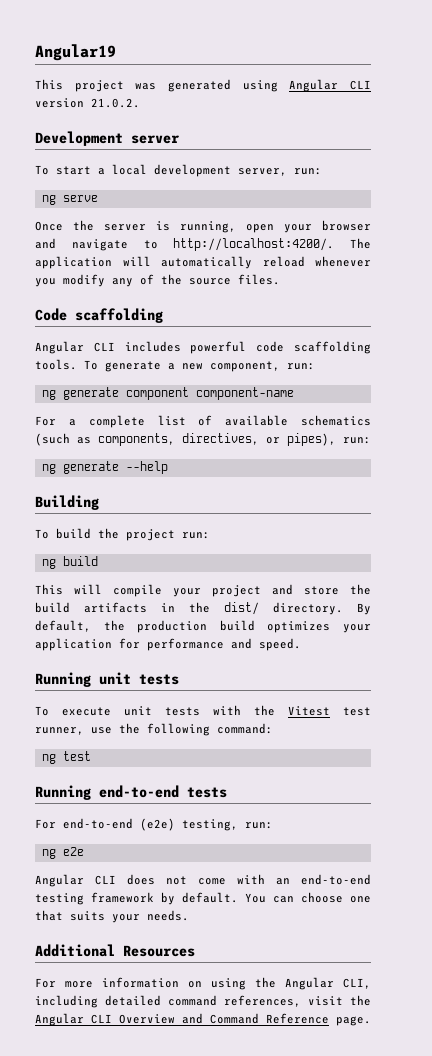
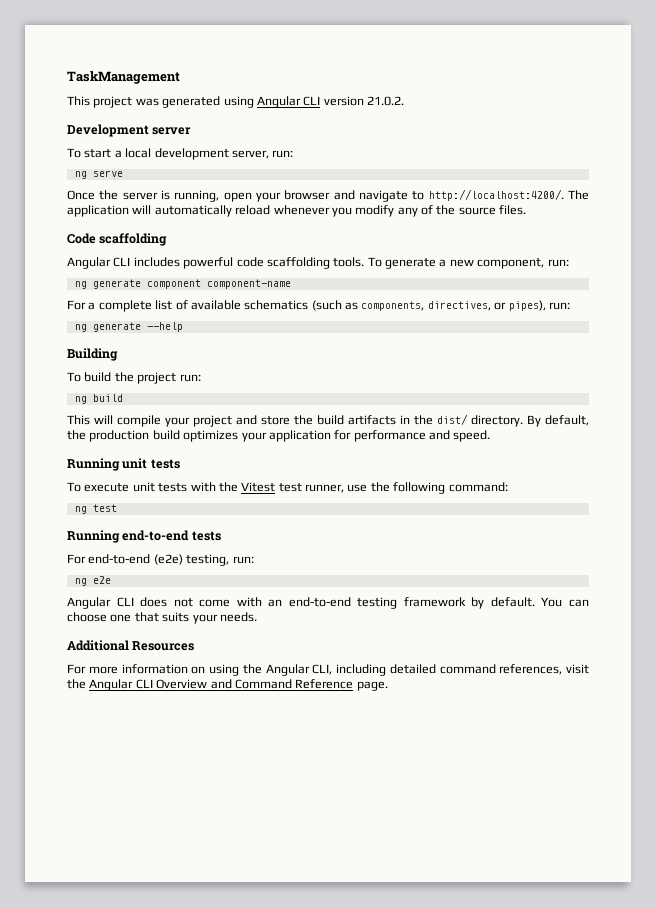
- Angular19
+ TaskManagement

